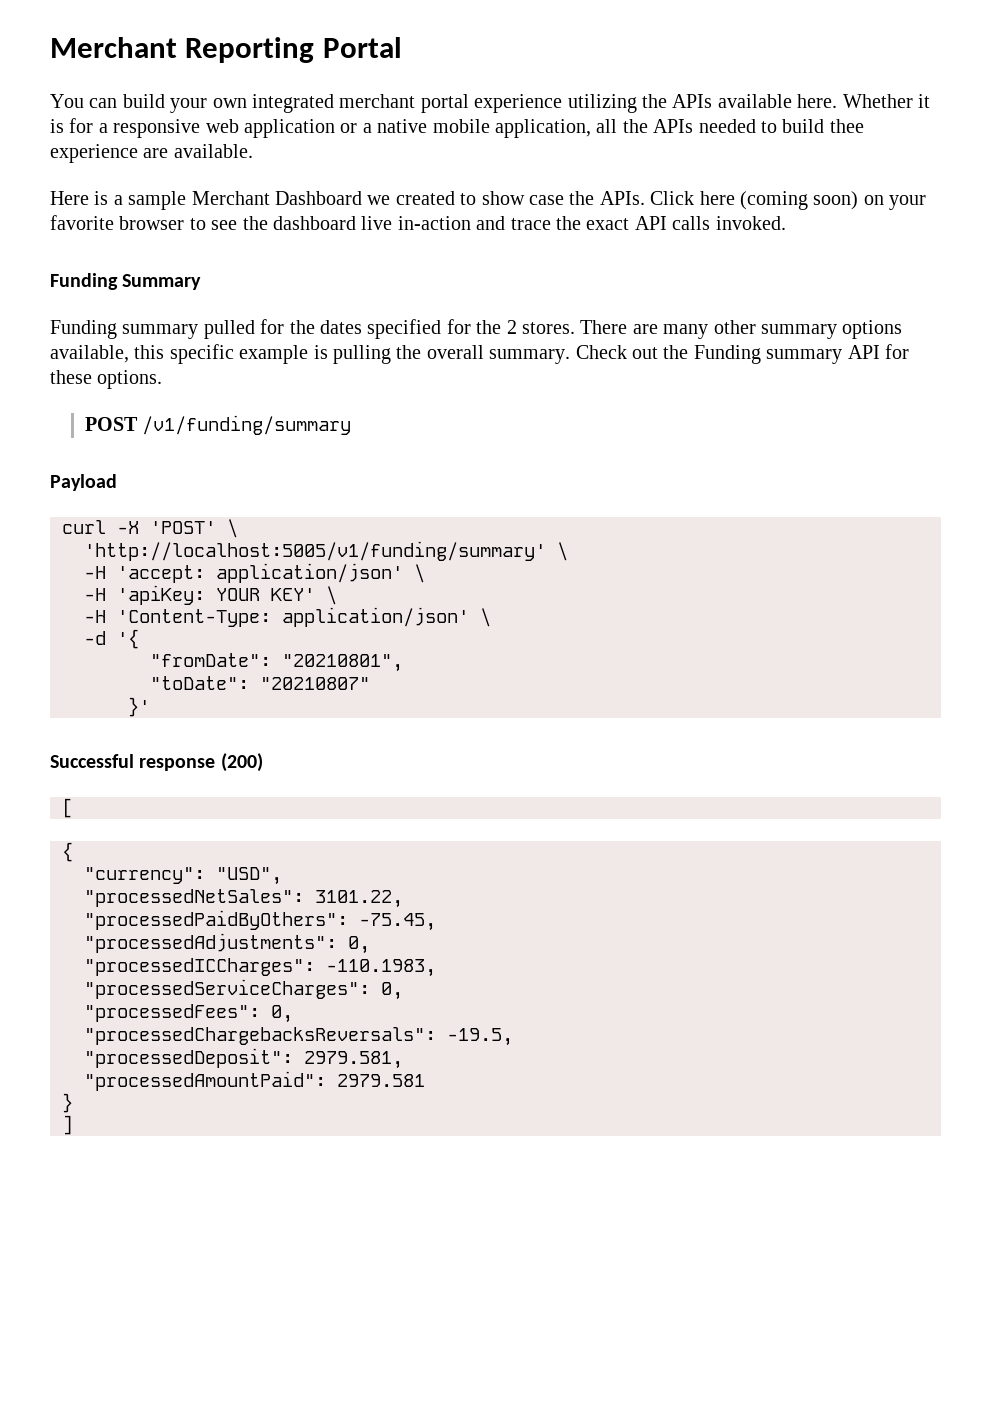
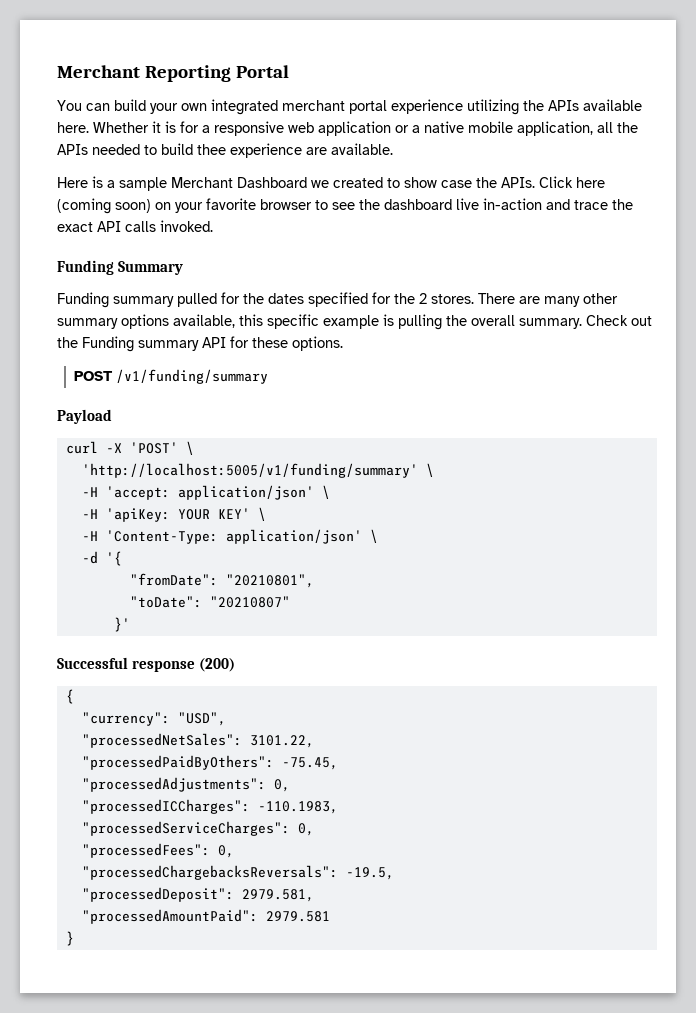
- [
- ]

